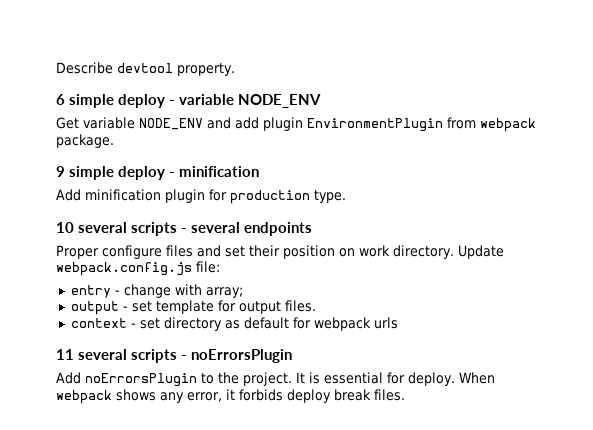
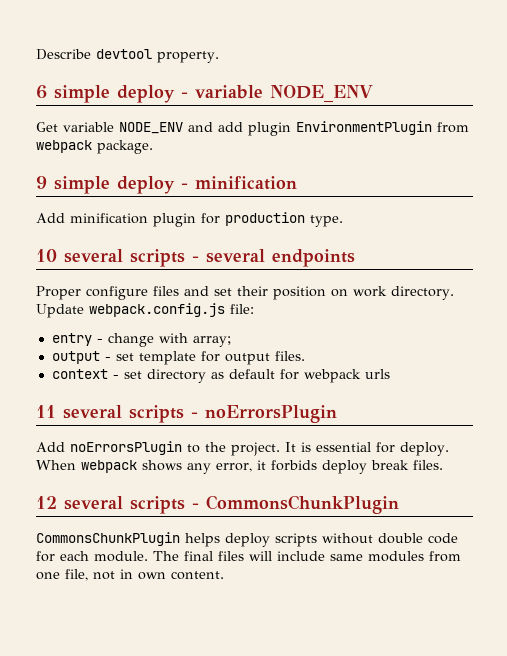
+ 12 several scripts - CommonsChunkPlugin
+ CommonsChunkPlugin helps deploy scripts without double code for each module. The final files will include same modules from one file, not in own content.

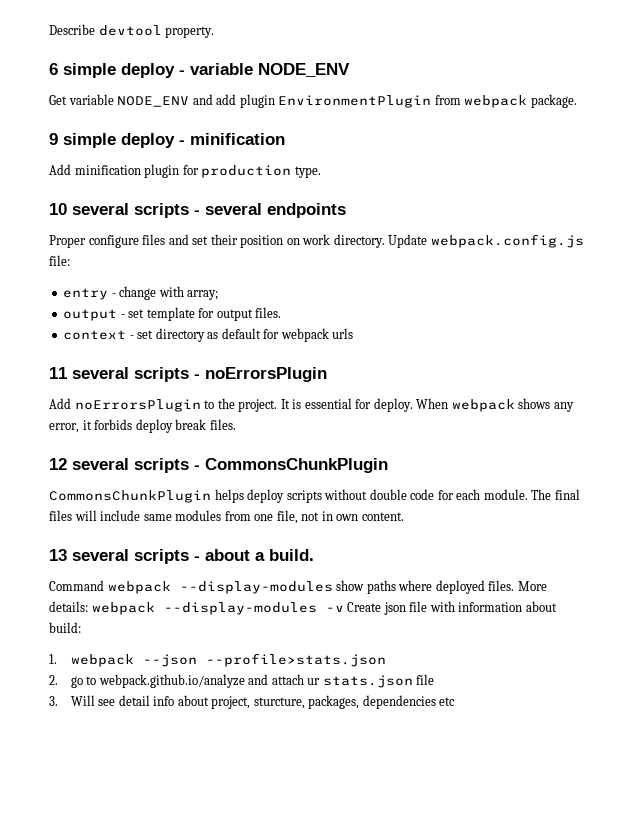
+ 13 several scripts - about a build.
+ Command webpack --display-modules show paths where deployed files. More details: webpack --display-modules -v Create json file with information about build:
+ 1. webpack --json --profile>stats.json
+ 2. go to webpack.github.io/analyze and attach ur stats.json file
+ 3. Will see detail info about project, sturcture, packages, dependencies etc

